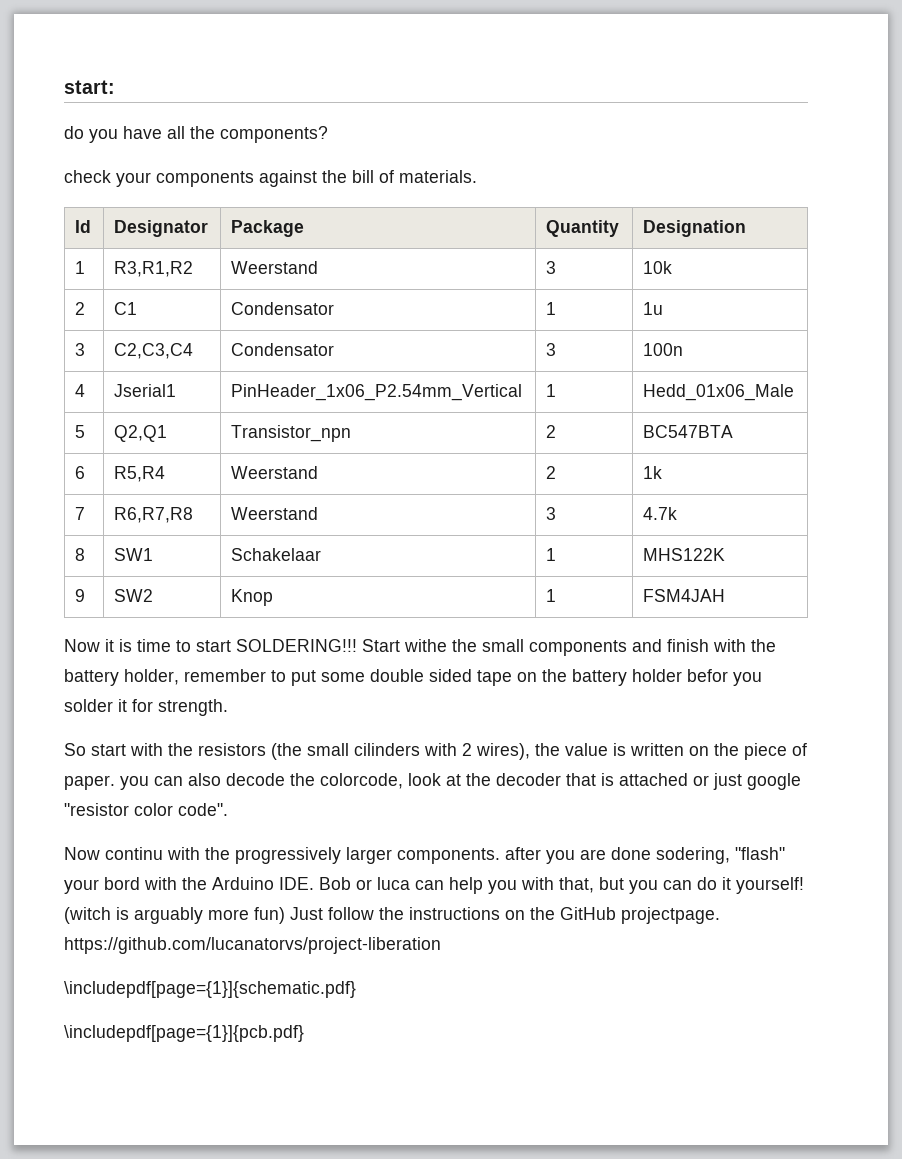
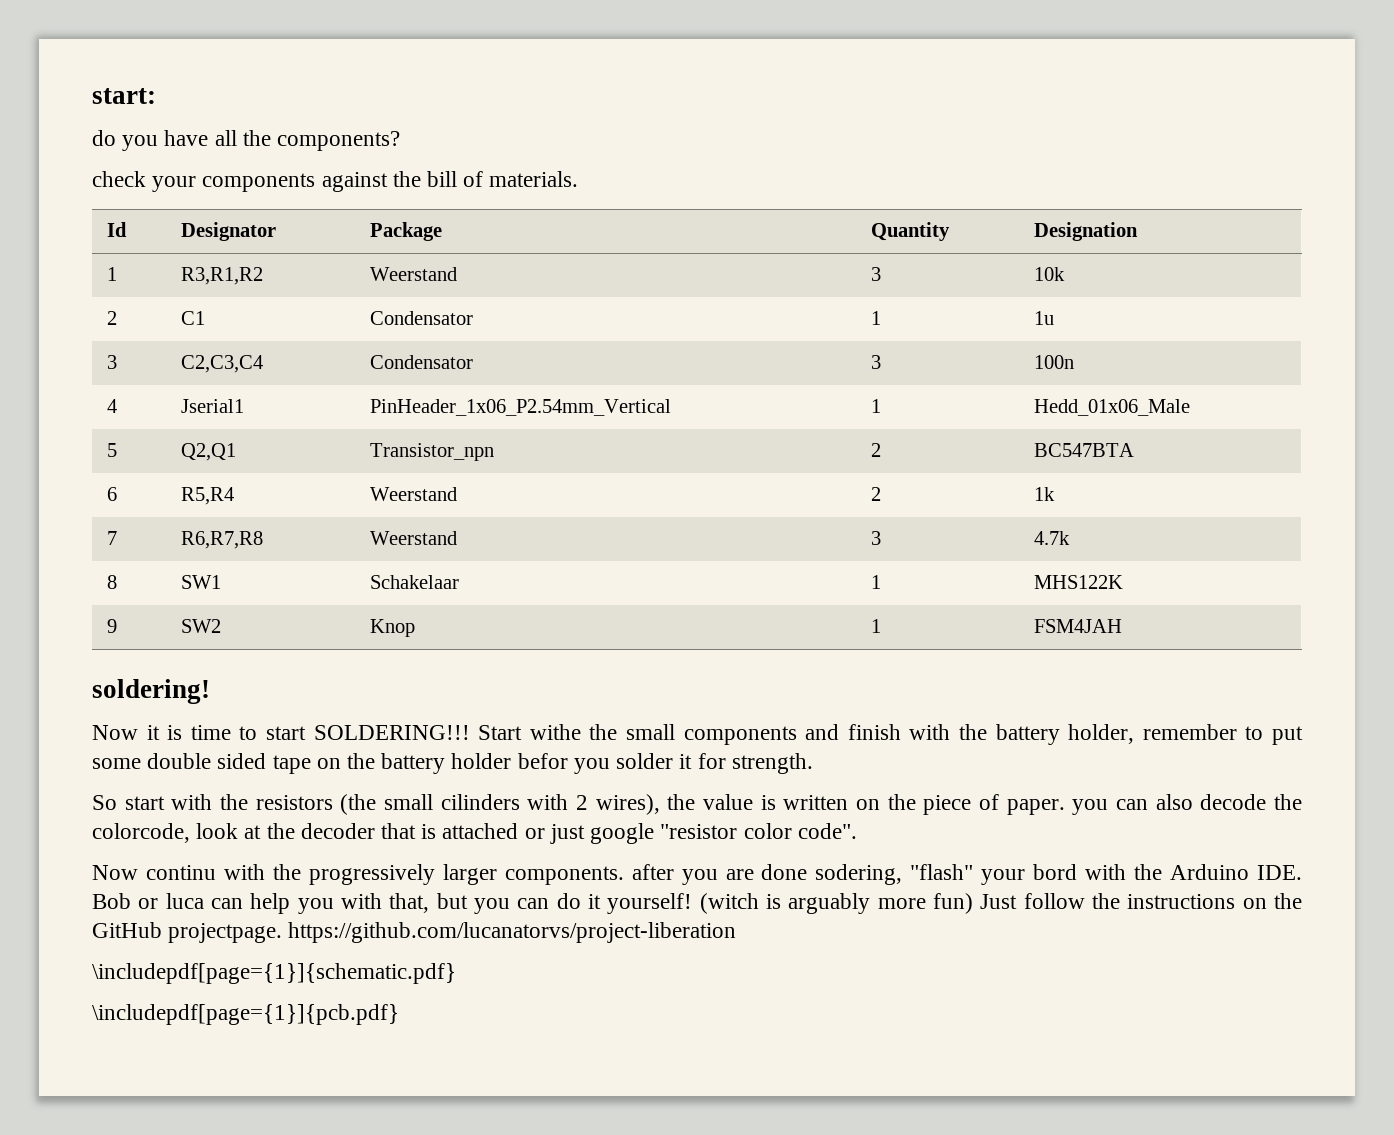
+ soldering!

